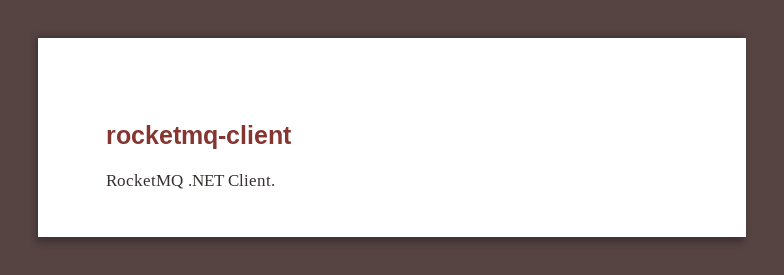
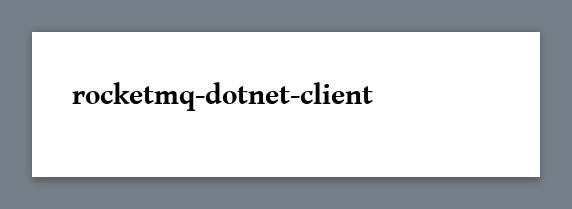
- rocketmq-client
- RocketMQ .NET Client.
+ rocketmq-dotnet-client

